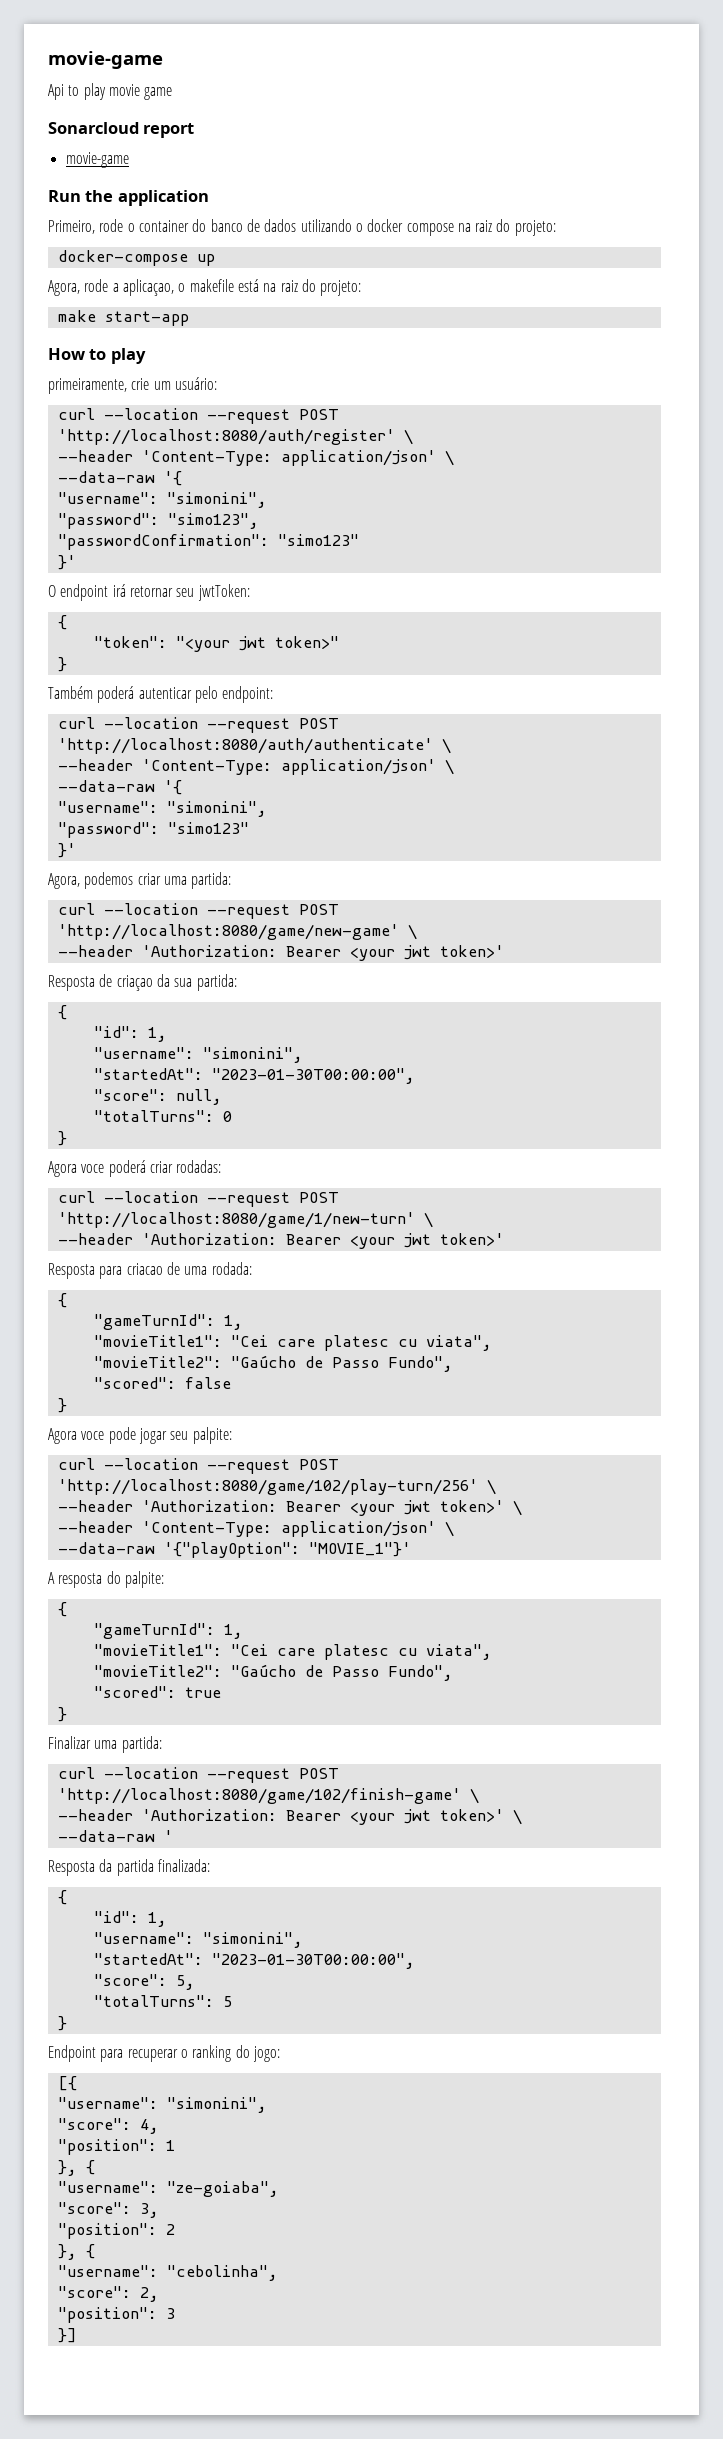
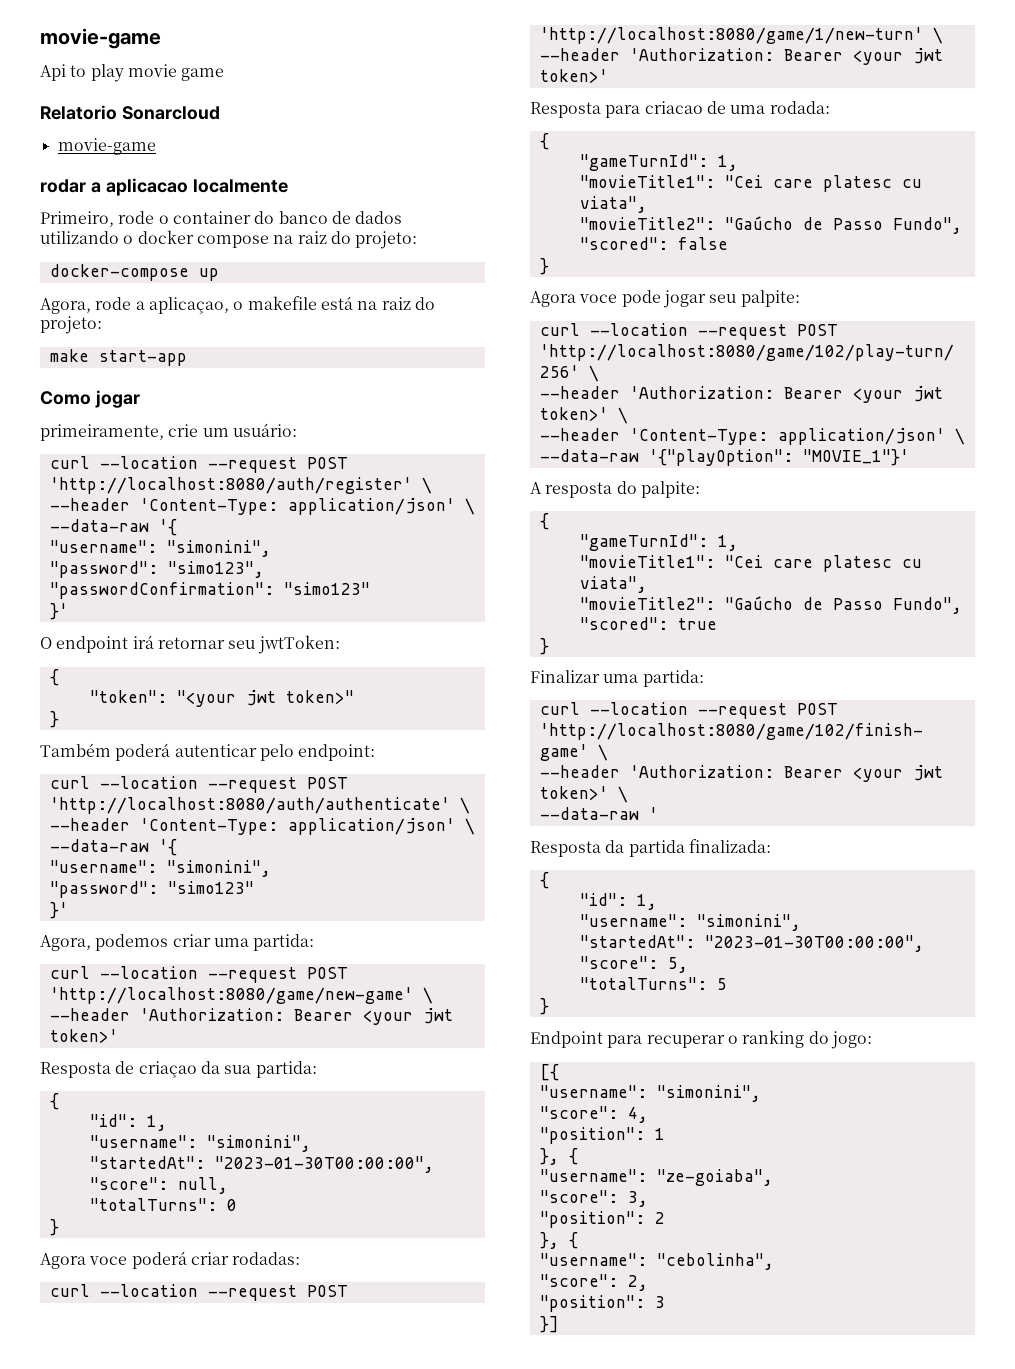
- Sonarcloud report
+ Relatorio Sonarcloud
  movie-game
- Run the application
+ rodar a aplicacao localmente
- How to play
+ Como jogar

